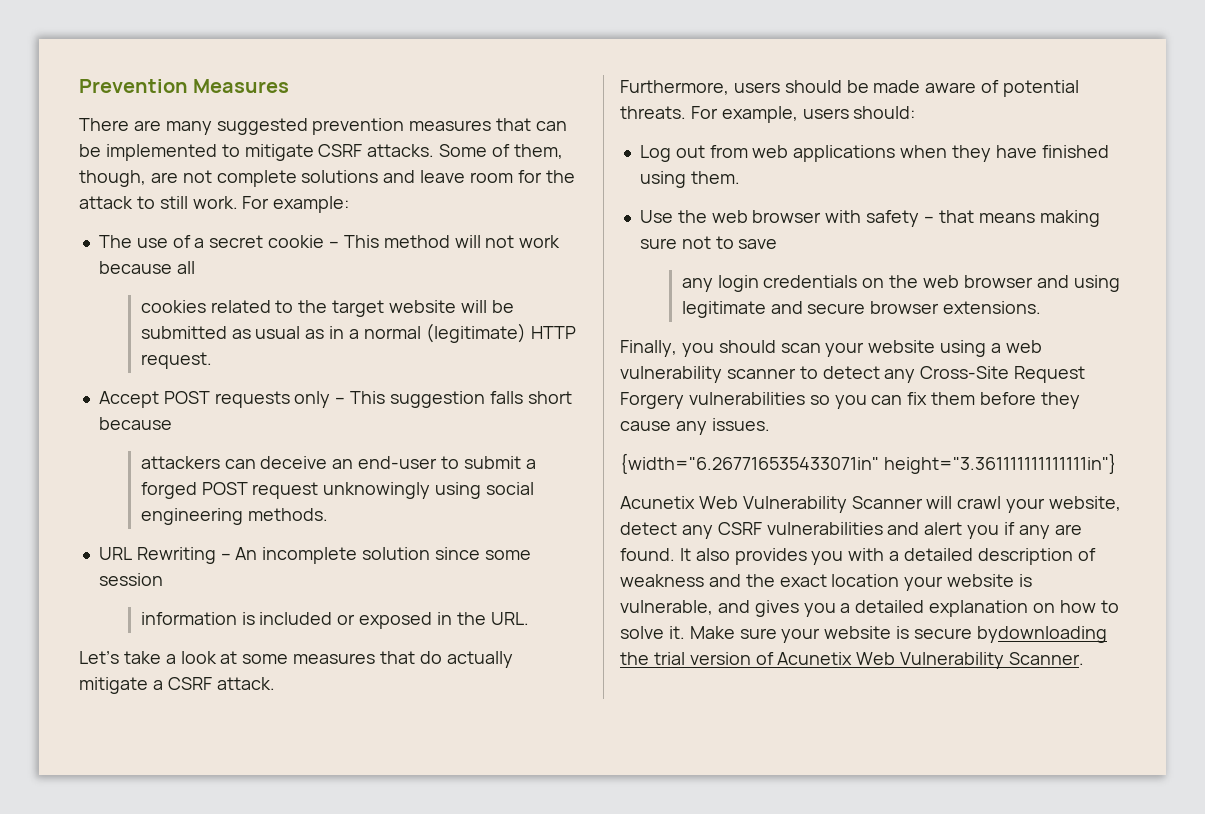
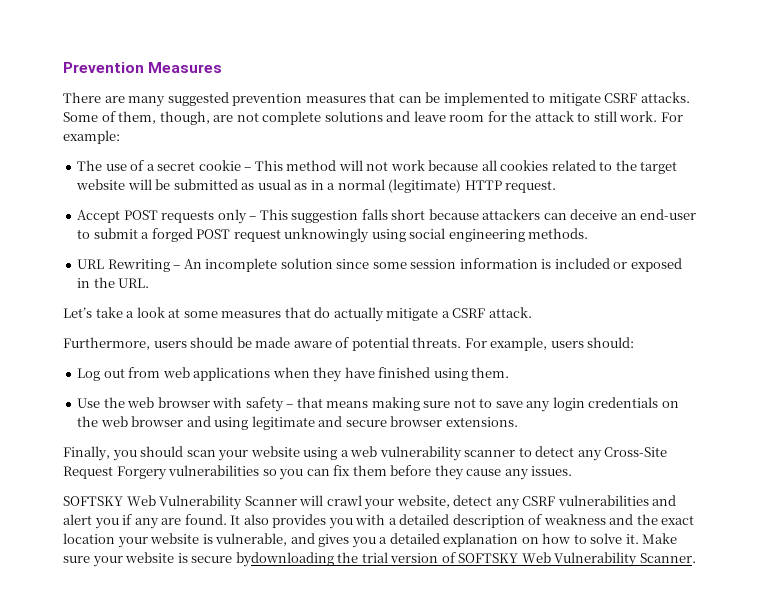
- The use of a secret cookie – This method will not work because all
- cookies related to the target website will be submitted as usual as in a normal (legitimate) HTTP request.
+ The use of a secret cookie – This method will not work because all cookies related to the target website will be submitted as usual as in a normal (legitimate) HTTP request.
- Accept POST requests only – This suggestion falls short because
- attackers can deceive an end-user to submit a forged POST request unknowingly using social engineering methods.
+ Accept POST requests only – This suggestion falls short because attackers can deceive an end-user to submit a forged POST request unknowingly using social engineering methods.
- URL Rewriting – An incomplete solution since some session
- information is included or exposed in the URL.
+ URL Rewriting – An incomplete solution since some session information is included or exposed in the URL.
- Use the web browser with safety – that means making sure not to save
- any login credentials on the web browser and using legitimate and secure browser extensions.
+ Use the web browser with safety – that means making sure not to save any login credentials on the web browser and using legitimate and secure browser extensions.
- {width="6.267716535433071in" height="3.361111111111111in"}
- Acunetix Web Vulnerability Scanner will crawl your website, detect any CSRF vulnerabilities and alert you if any are found.
+ SOFTSKY Web Vulnerability Scanner will crawl your website, detect any CSRF vulnerabilities and alert you if any are found.
- Make sure your website is secure bydownloading the trial version of Acunetix Web Vulnerability Scanner.
+ Make sure your website is secure bydownloading the trial version of SOFTSKY Web Vulnerability Scanner.

